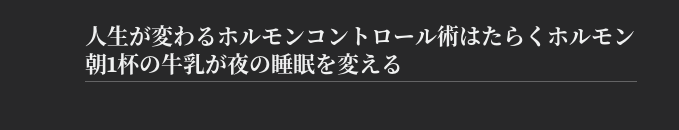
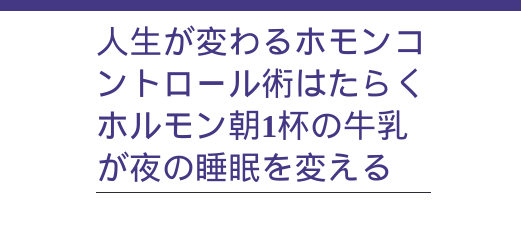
- 人生が変わるホルモンコントロール術はたらくホルモン朝1杯の牛乳が夜の睡眠を変える
+ 人生が変わるホモンコントロール術はたらくホルモン朝1杯の牛乳が夜の睡眠を変える

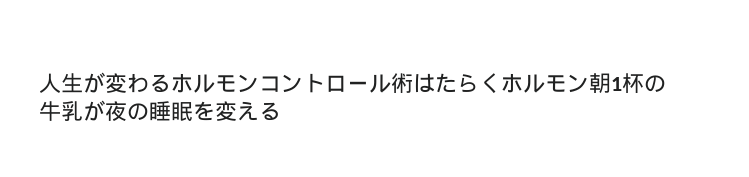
- 人生が変わるホモンコントロール術はたらくホルモン朝1杯の牛乳が夜の睡眠を変える
+ 人生が変わるホルモンコントロール術はたらくホルモン朝1杯の牛乳が夜の睡眠を変える

